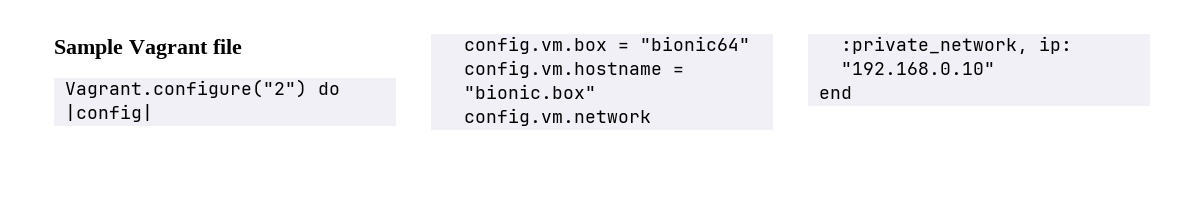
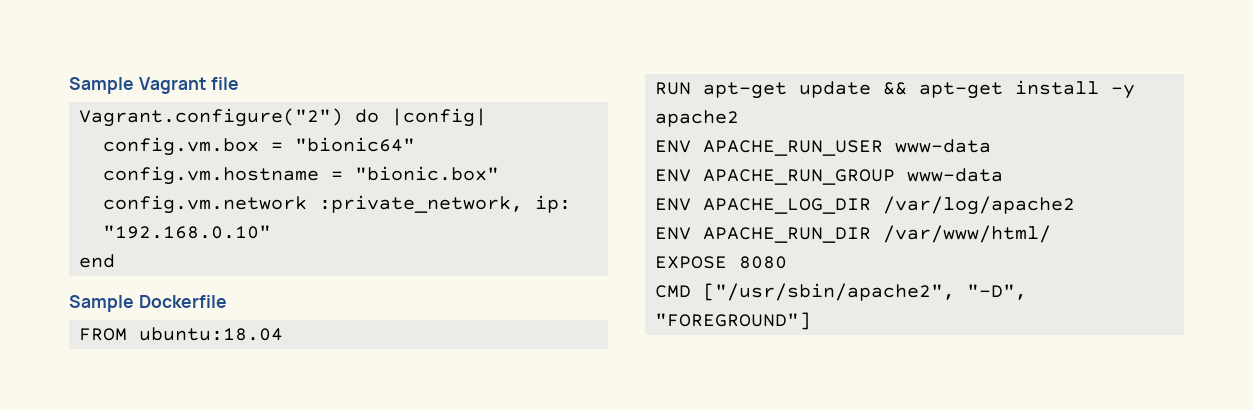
+ Sample Dockerfile
+ FROM ubuntu:18.04
+ RUN apt-get update && apt-get install -y apache2
+ ENV APACHE_RUN_USER www-data
+ ENV APACHE_RUN_GROUP www-data
+ ENV APACHE_LOG_DIR /var/log/apache2
+ ENV APACHE_RUN_DIR /var/www/html/
+ EXPOSE 8080
+ CMD ["/usr/sbin/apache2", "-D", "FOREGROUND"]

